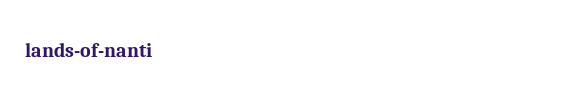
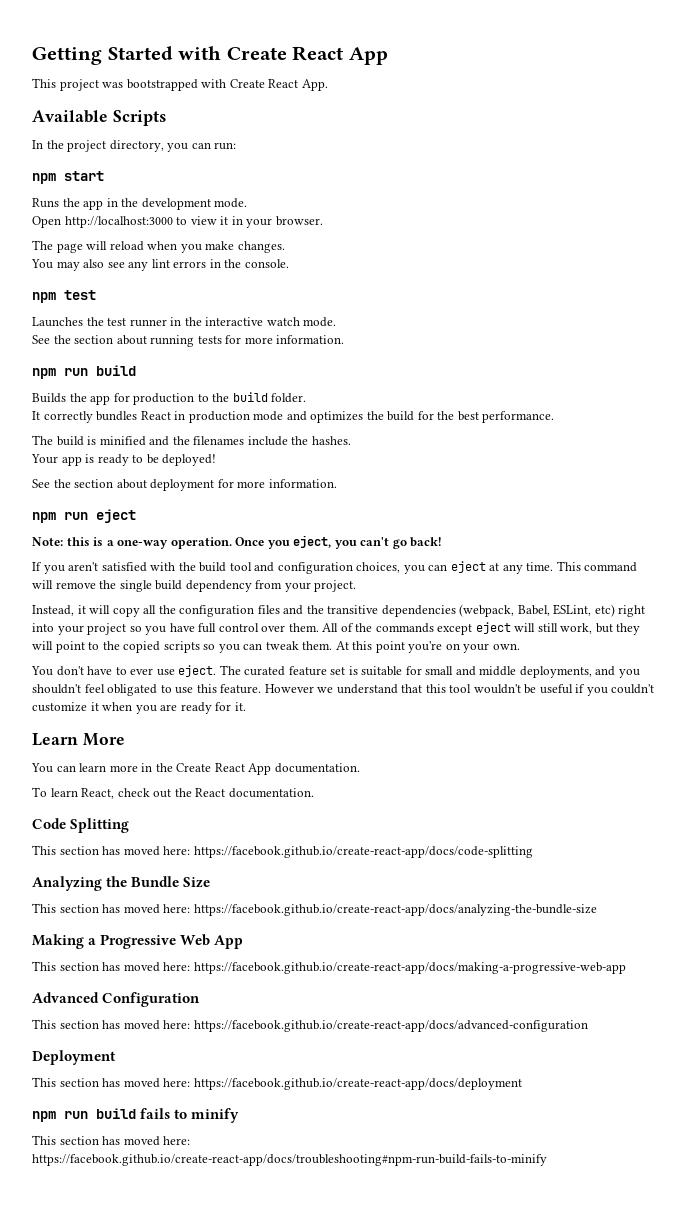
- lands-of-nanti
+ Getting Started with Create React App
+ This project was bootstrapped with Create React App.
+ Available Scripts
+ In the project directory, you can run:
+ npm start
+ Runs the app in the development mode.
+ Open http://localhost:3000 to view it in your browser.
+ The page will reload when you make changes.
+ You may also see any lint errors in the console.
+ npm test
+ Launches the test runner in the interactive watch mode.
+ See the section about running tests for more information.
+ npm run build
+ Builds the app for production to the build folder.
+ It correctly bundles React in production mode and optimizes the build for the best performance.
+ The build is minified and the filenames include the hashes.
+ Your app is ready to be deployed!
+ See the section about deployment for more information.
+ npm run eject
+ Note: this is a one-way operation. Once you eject, you can't go back!
+ If you aren't satisfied with the build tool and configuration choices, you can eject at any time. This command will remove the single build dependency from your project.
+ Instead, it will copy all the configuration files and the transitive dependencies (webpack, Babel, ESLint, etc) right into your project so you have full control over them. All of the commands except eject will still work, but they will point to the copied scripts so you can tweak them. At this point you're on your own.
+ You don't have to ever use eject. The curated feature set is suitable for small and middle deployments, and you shouldn't feel obligated to use this feature. However we understand that this tool wouldn't be useful if you couldn't customize it when you are ready for it.
+ Learn More
+ You can learn more in the Create React App documentation.
+ To learn React, check out the React documentation.
+ Code Splitting
+ This section has moved here: https://facebook.github.io/create-react-app/docs/code-splitting
+ Analyzing the Bundle Size
+ This section has moved here: https://facebook.github.io/create-react-app/docs/analyzing-the-bundle-size
+ Making a Progressive Web App
+ This section has moved here: https://facebook.github.io/create-react-app/docs/making-a-progressive-web-app
+ Advanced Configuration
+ This section has moved here: https://facebook.github.io/create-react-app/docs/advanced-configuration
+ Deployment
+ This section has moved here: https://facebook.github.io/create-react-app/docs/deployment
+ npm run build fails to minify
+ This section has moved here: https://facebook.github.io/create-react-app/docs/troubleshooting#npm-run-build-fails-to-minify

